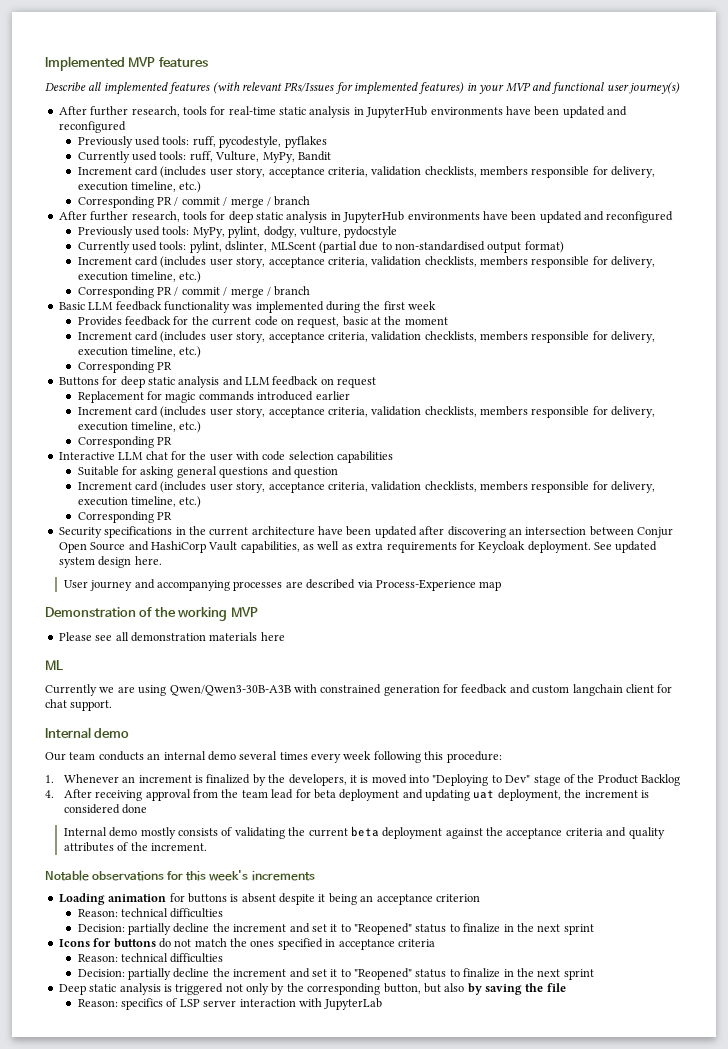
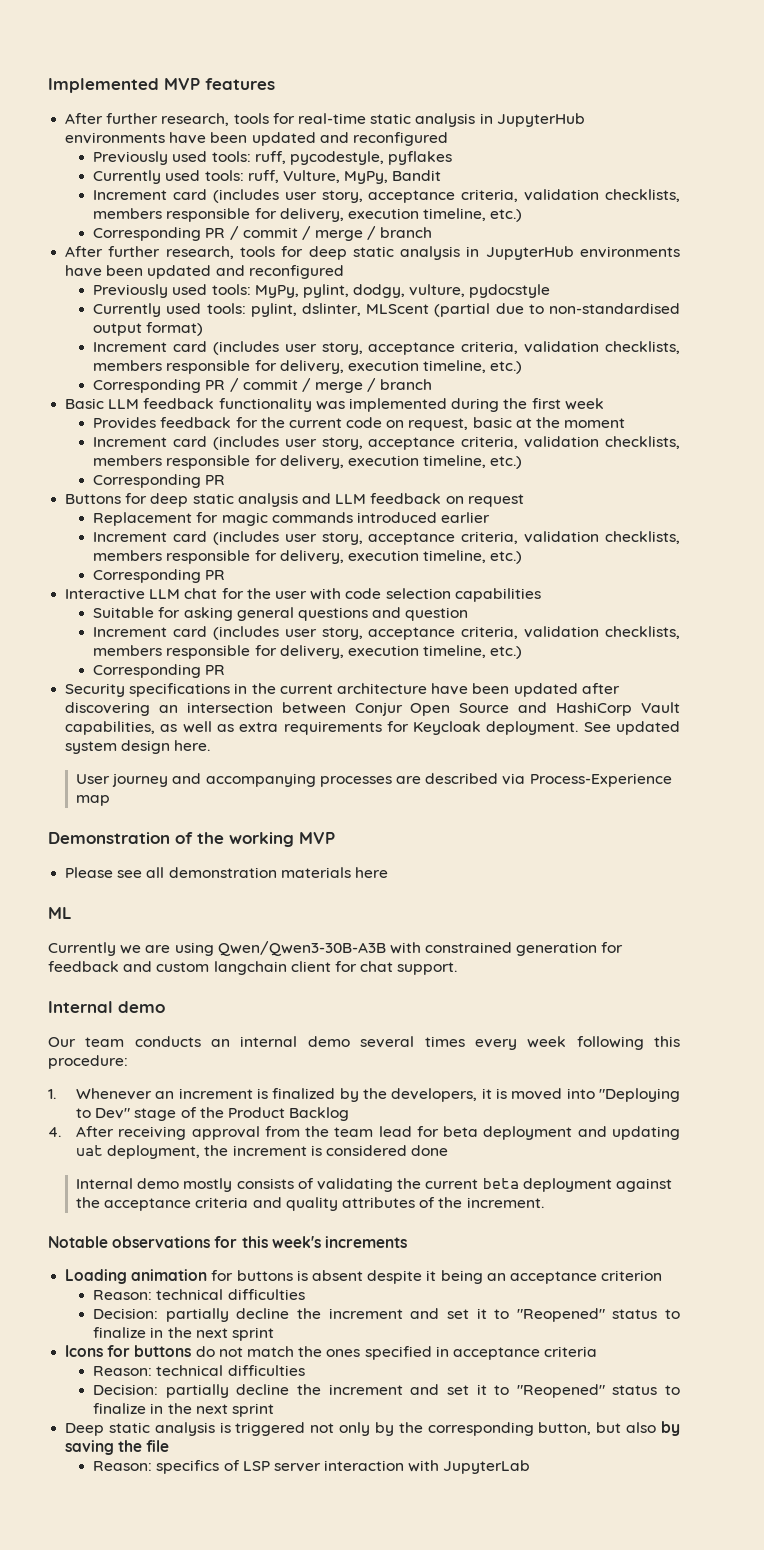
- Describe all implemented features (with relevant PRs/Issues for implemented features) in your MVP and functional user journey(s)

